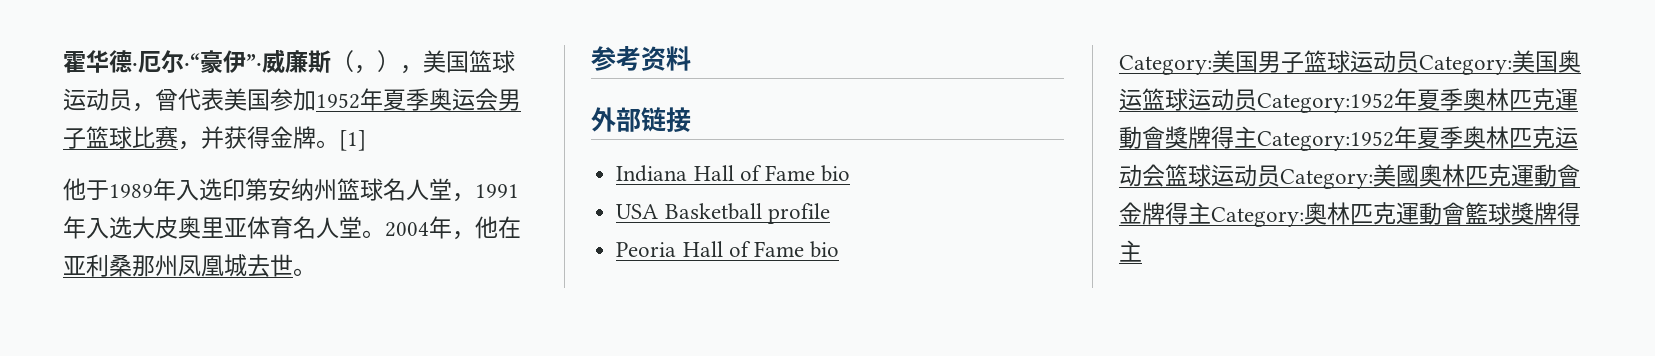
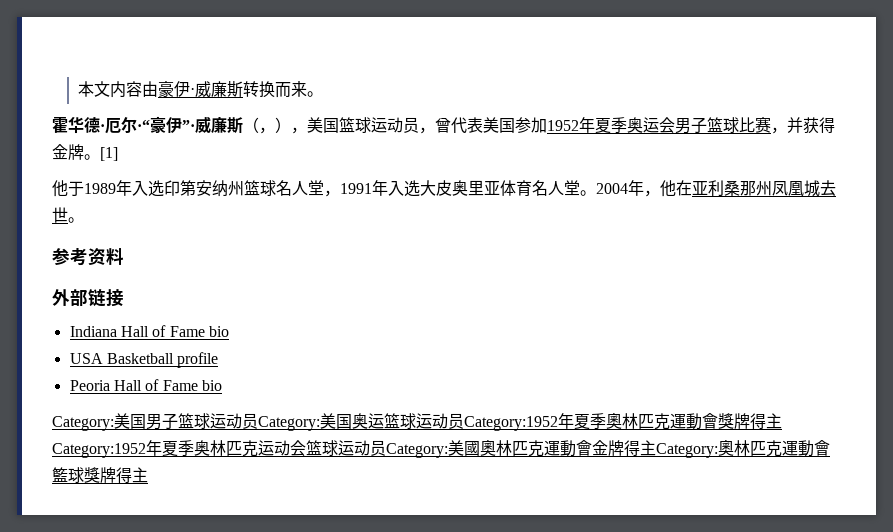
+ 本文内容由豪伊·威廉斯转换而来。

